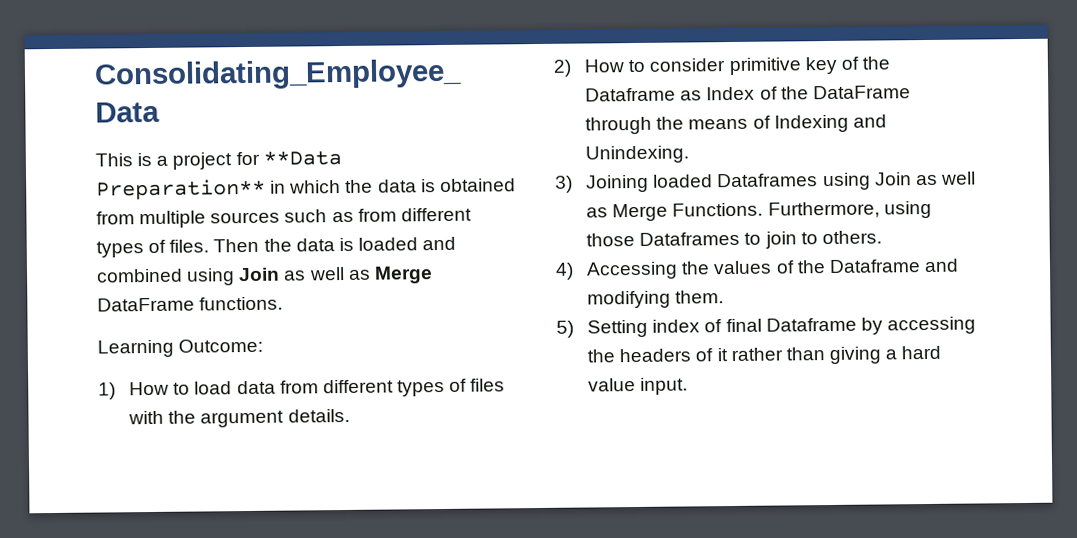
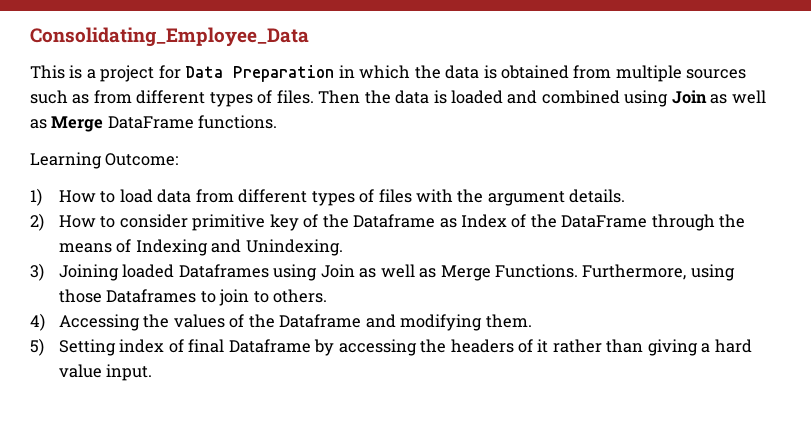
- This is a project for **Data Preparation** in which the data is obtained from multiple sources such as from different types of files.
+ This is a project for Data Preparation in which the data is obtained from multiple sources such as from different types of files.

